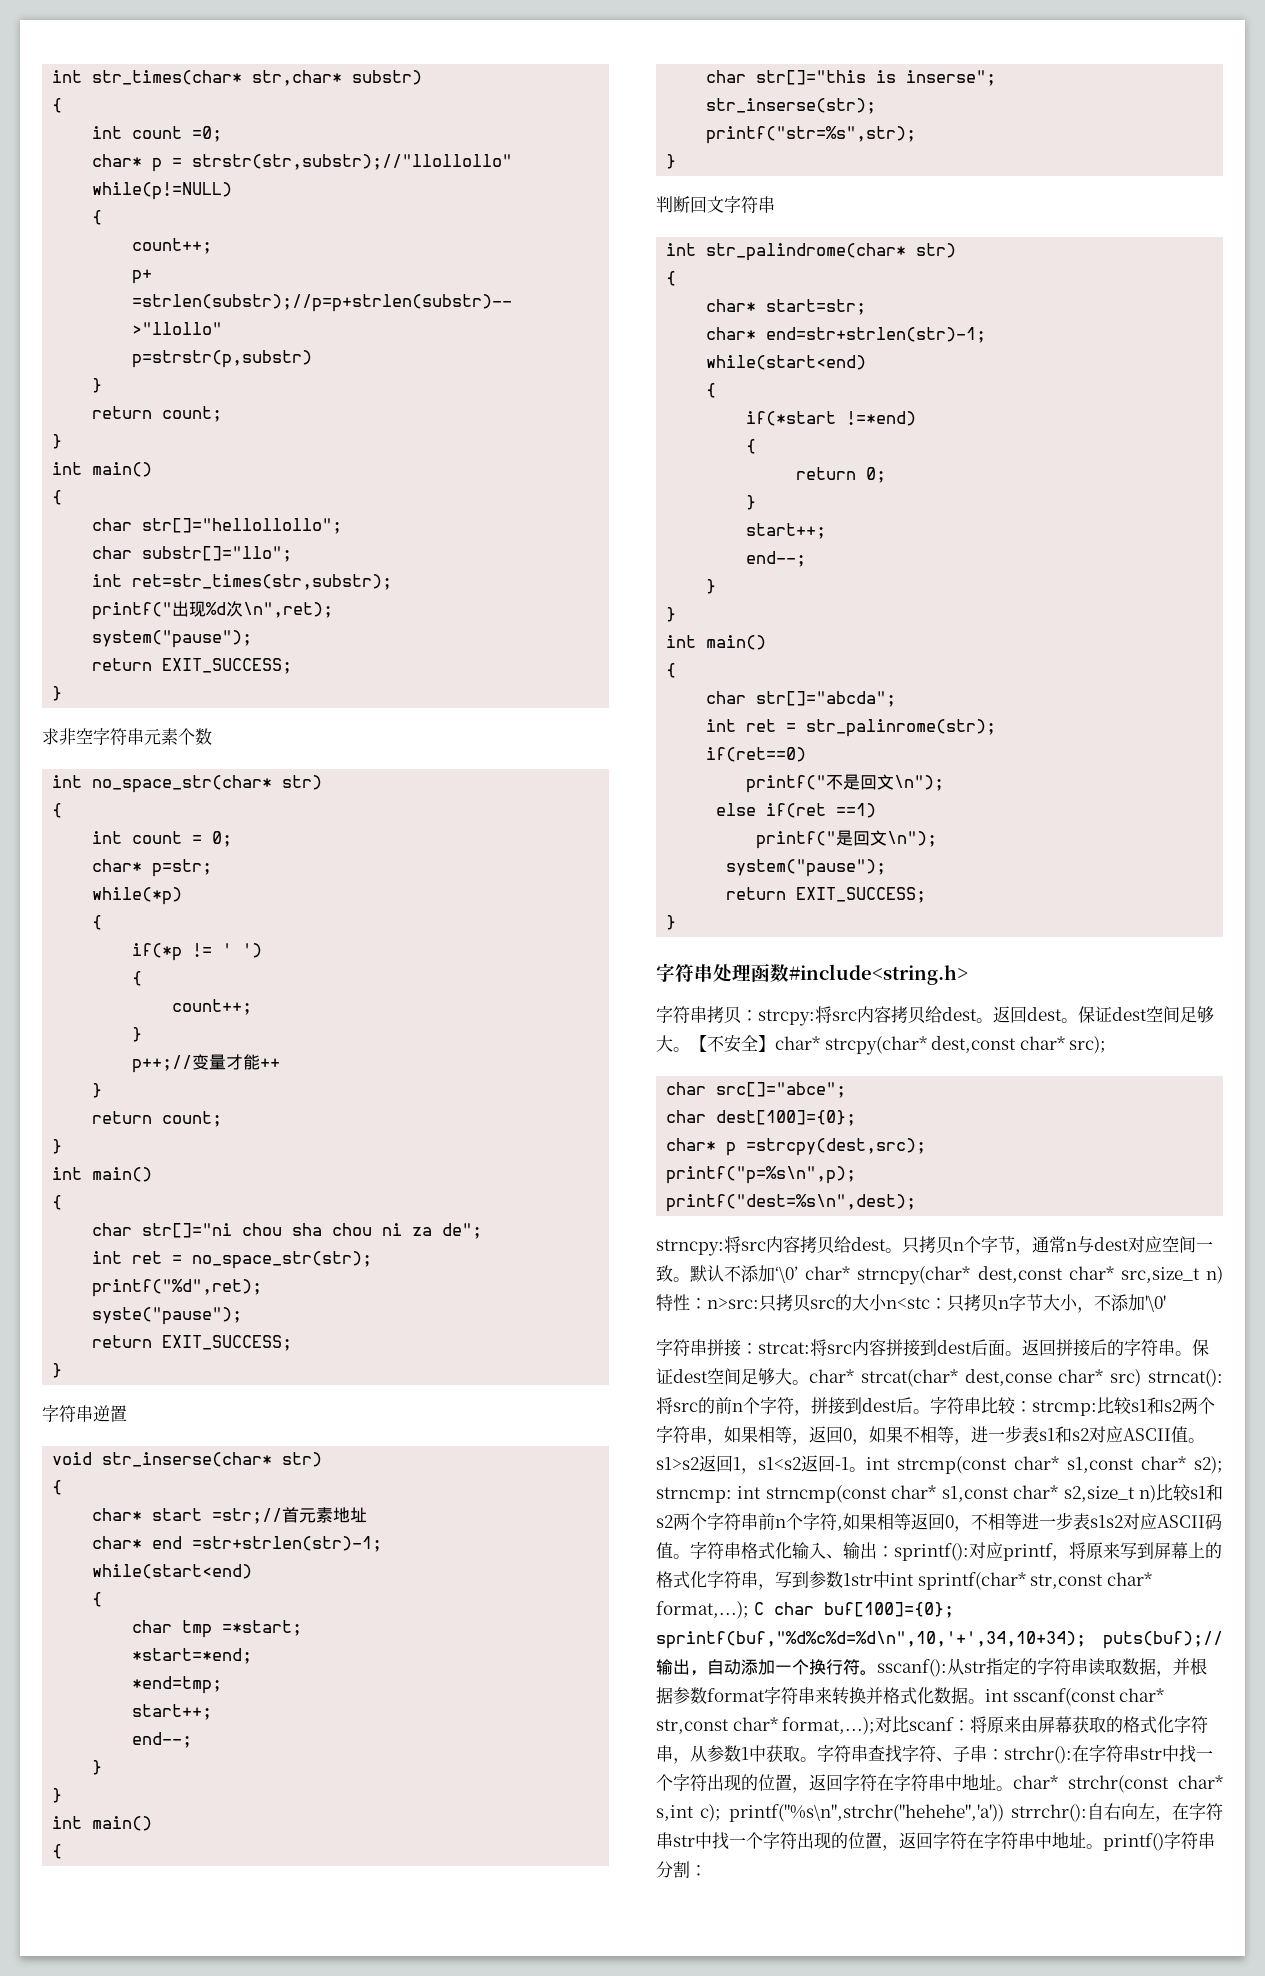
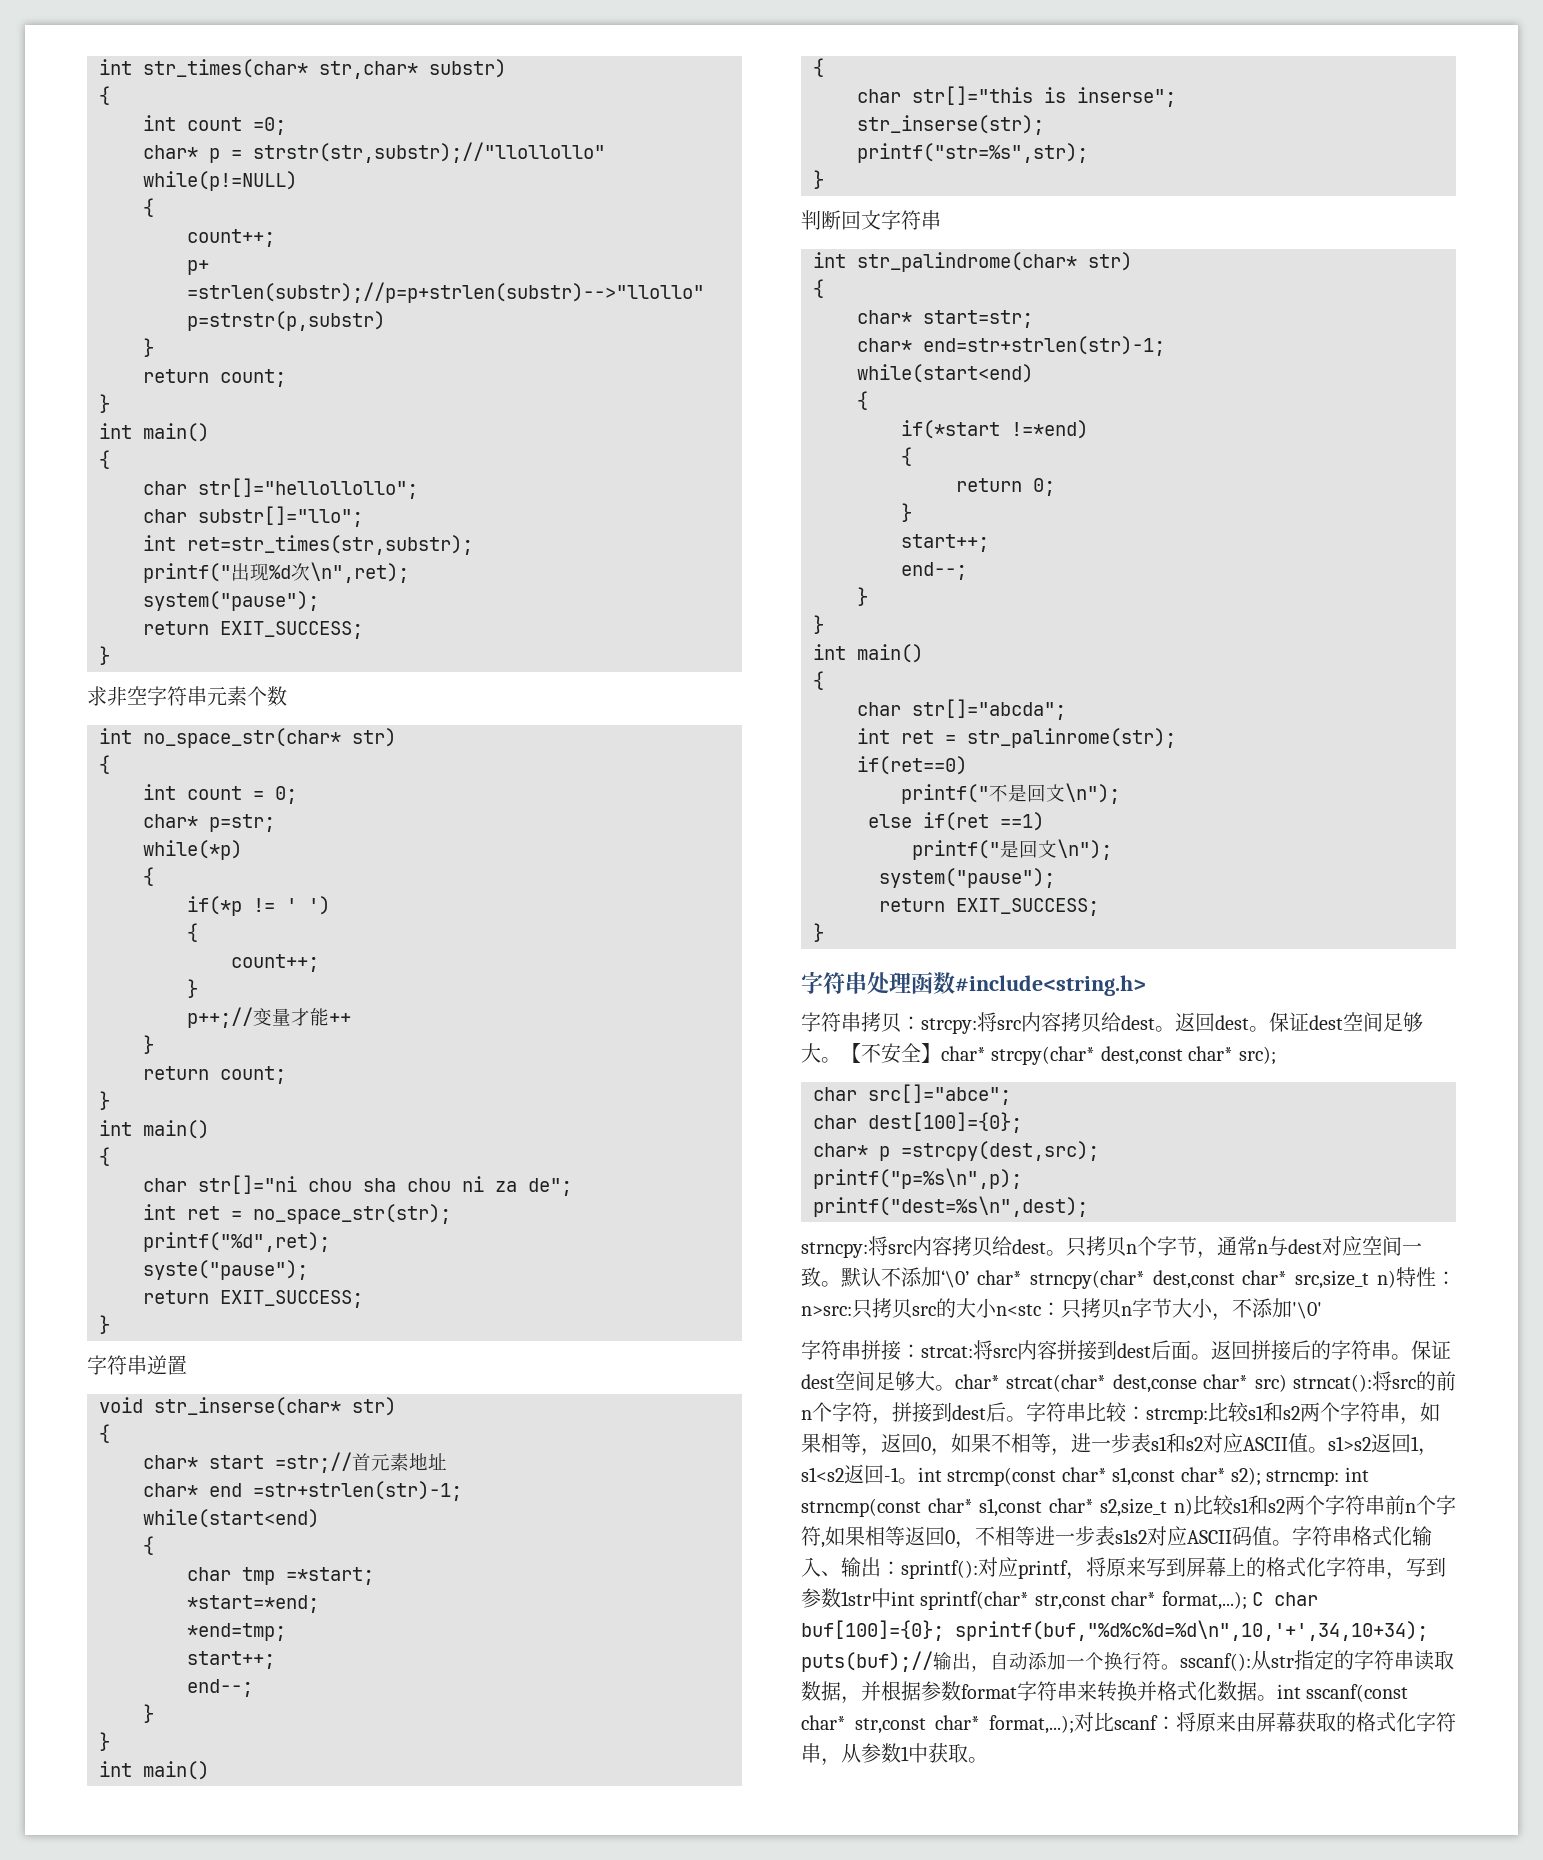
- 字符串查找字符、子串：strchr():在字符串str中找一个字符出现的位置，返回字符在字符串中地址。char* strchr(const char* s,int c); printf("%s\n",strchr("hehehe",'a')) strrchr():自右向左，在字符串str中找一个字符出现的位置，返回字符在字符串中地址。printf()字符串分割：

